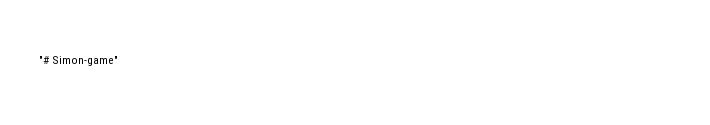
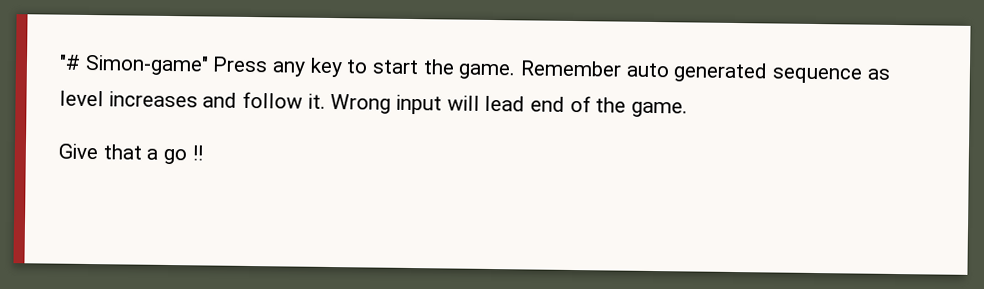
- "# Simon-game"
+ "# Simon-game" Press any key to start the game. Remember auto generated sequence as level increases and follow it. Wrong input will lead end of the game.
+ Give that a go !!

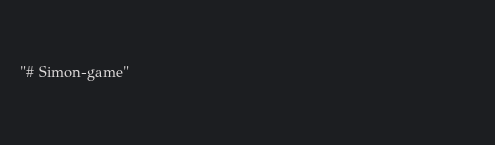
- "# Simon-game" Press any key to start the game. Remember auto generated sequence as level increases and follow it. Wrong input will lead end of the game.
- Give that a go !!
+ "# Simon-game"

